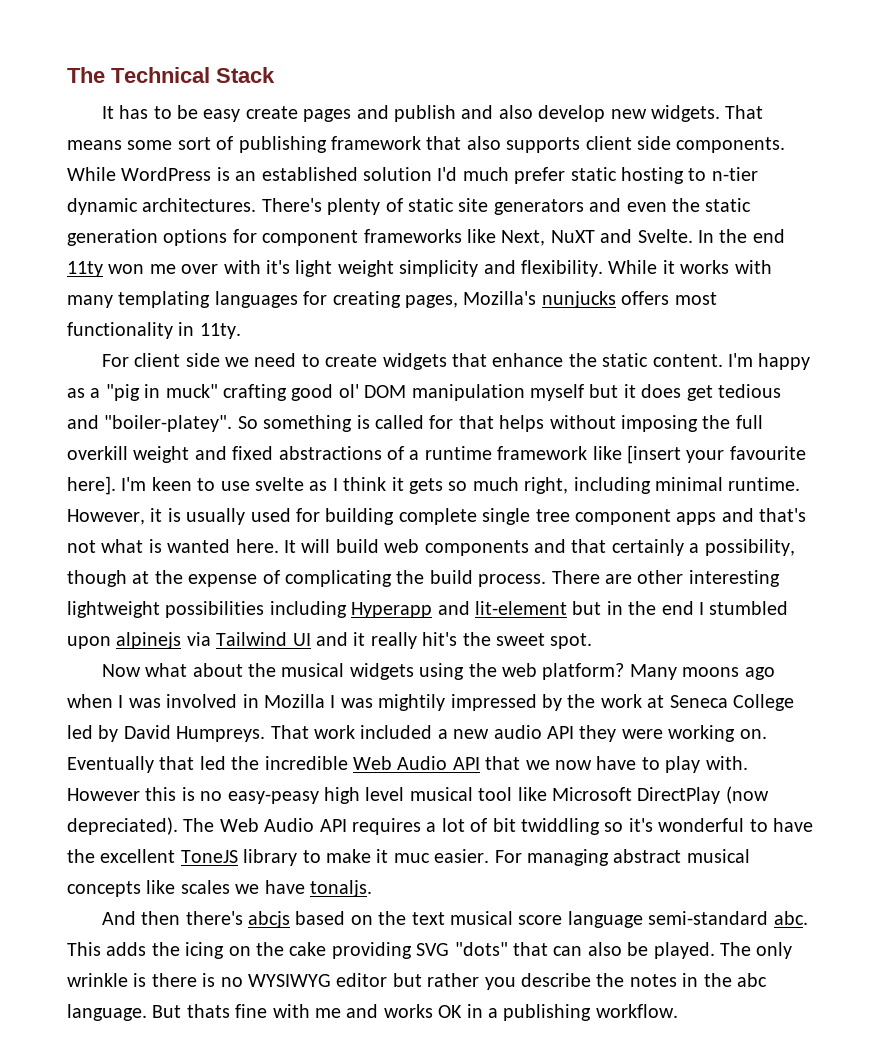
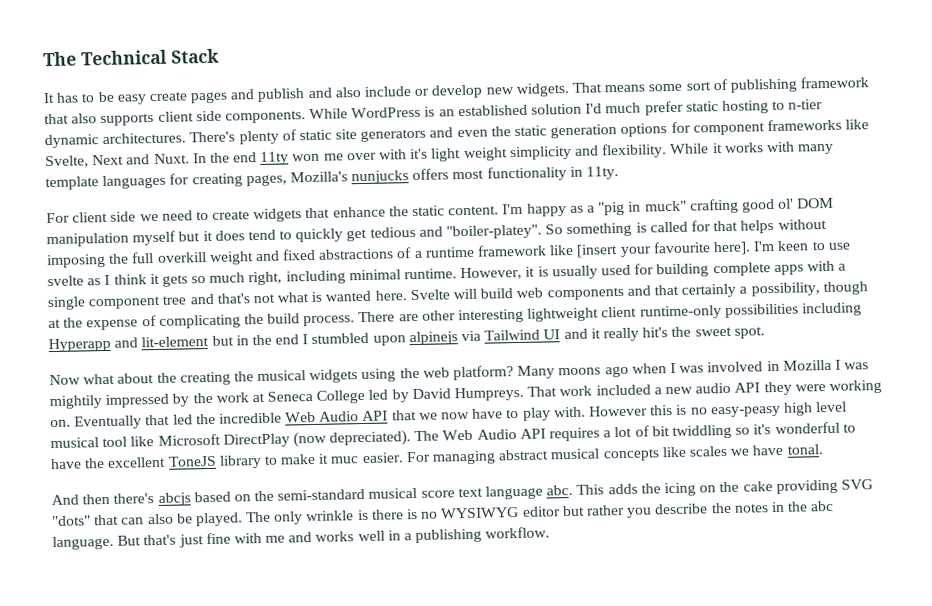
- It has to be easy create pages and publish and also develop new widgets.
+ It has to be easy create pages and publish and also include or develop new widgets.
- There's plenty of static site generators and even the static generation options for component frameworks like Next, NuXT and Svelte.
+ There's plenty of static site generators and even the static generation options for component frameworks like Svelte, Next and Nuxt.
- While it works with many templating languages for creating pages, Mozilla's nunjucks offers most functionality in 11ty.
+ While it works with many template languages for creating pages, Mozilla's nunjucks offers most functionality in 11ty.
- I'm happy as a "pig in muck" crafting good ol' DOM manipulation myself but it does get tedious and "boiler-platey".
+ I'm happy as a "pig in muck" crafting good ol' DOM manipulation myself but it does tend to quickly get tedious and "boiler-platey".
- However, it is usually used for building complete single tree component apps and that's not what is wanted here.
+ However, it is usually used for building complete apps with a single component tree and that's not what is wanted here.
- It will build web components and that certainly a possibility, though at the expense of complicating the build process.
+ Svelte will build web components and that certainly a possibility, though at the expense of complicating the build process.
- There are other interesting lightweight possibilities including Hyperapp and lit-element but in the end I stumbled upon alpinejs via Tailwind UI and it really hit's the sweet spot.
+ There are other interesting lightweight client runtime-only possibilities including Hyperapp and lit-element but in the end I stumbled upon alpinejs via Tailwind UI and it really hit's the sweet spot.
- Now what about the musical widgets using the web platform?
+ Now what about the creating the musical widgets using the web platform?
- For managing abstract musical concepts like scales we have tonaljs.
+ For managing abstract musical concepts like scales we have tonal.
- And then there's abcjs based on the text musical score language semi-standard abc.
+ And then there's abcjs based on the semi-standard musical score text language abc.
- But thats fine with me and works OK in a publishing workflow.
+ But that's just fine with me and works well in a publishing workflow.

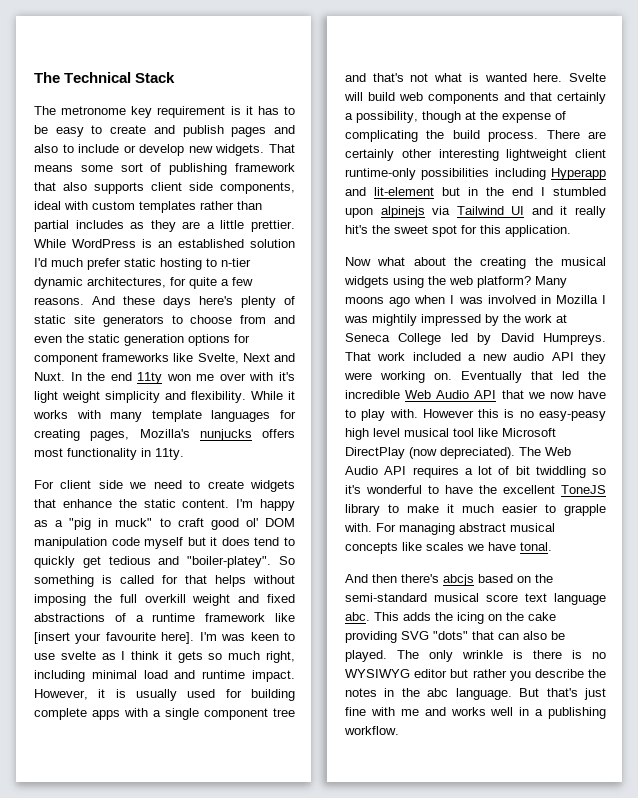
- It has to be easy create pages and publish and also include or develop new widgets.
+ The metronome key requirement is it has to be easy to create and publish pages and also to include or develop new widgets.
- That means some sort of publishing framework that also supports client side components.
+ That means some sort of publishing framework that also supports client side components, ideal with custom templates rather than partial includes as they are a little prettier.
- While WordPress is an established solution I'd much prefer static hosting to n-tier dynamic architectures. There's plenty of static site generators and even the static generation options for component frameworks like Svelte, Next and Nuxt.
+ While WordPress is an established solution I'd much prefer static hosting to n-tier dynamic architectures, for quite a few reasons. And these days here's plenty of static site generators to choose from and even the static generation options for component frameworks like Svelte, Next and Nuxt.
- I'm happy as a "pig in muck" crafting good ol' DOM manipulation myself but it does tend to quickly get tedious and "boiler-platey".
+ I'm happy as a "pig in muck" to craft good ol' DOM manipulation code myself but it does tend to quickly get tedious and "boiler-platey".
- I'm keen to use svelte as I think it gets so much right, including minimal runtime.
+ I'm was keen to use svelte as I think it gets so much right, including minimal load and runtime impact.
- There are other interesting lightweight client runtime-only possibilities including Hyperapp and lit-element but in the end I stumbled upon alpinejs via Tailwind UI and it really hit's the sweet spot.
+ There are certainly other interesting lightweight client runtime-only possibilities including Hyperapp and lit-element but in the end I stumbled upon alpinejs via Tailwind UI and it really hit's the sweet spot for this application.
- The Web Audio API requires a lot of bit twiddling so it's wonderful to have the excellent ToneJS library to make it muc easier.
+ The Web Audio API requires a lot of bit twiddling so it's wonderful to have the excellent ToneJS library to make it much easier to grapple with.

